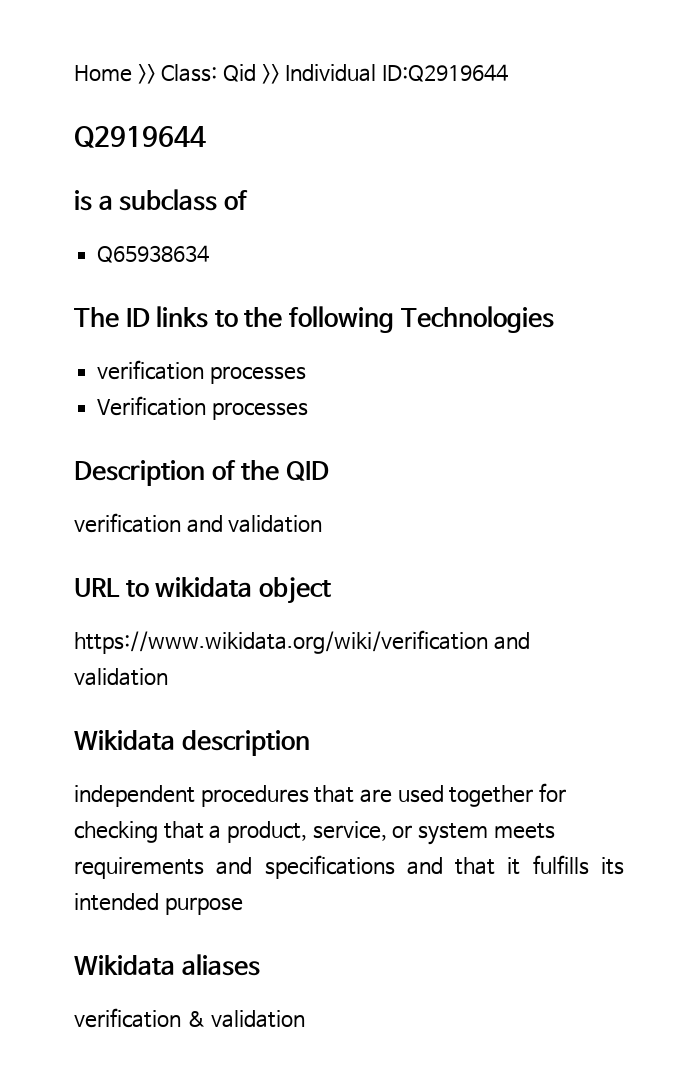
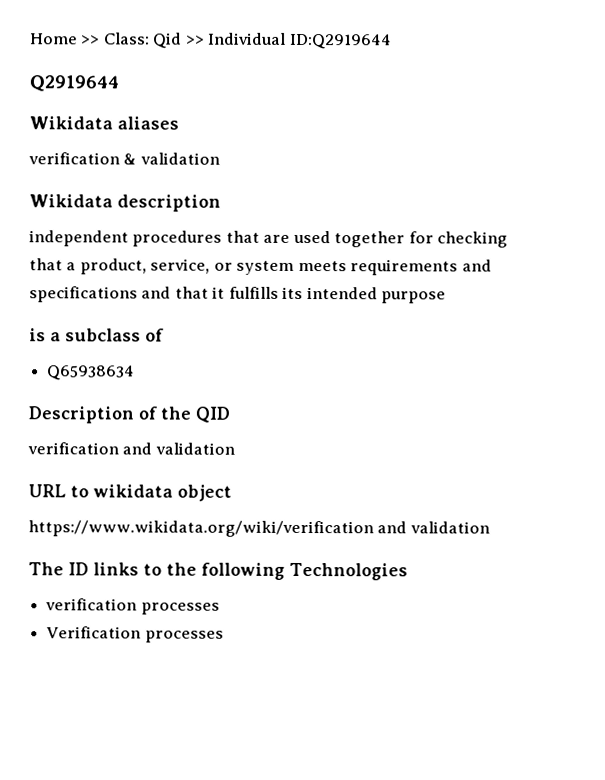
- is a subclass of
- Q65938634
- The ID links to the following Technologies
- verification processes
- Verification processes
- Description of the QID
- verification and validation
- URL to wikidata object
- https://www.wikidata.org/wiki/verification and validation
+ Wikidata aliases
+ verification & validation
- Wikidata aliases
- verification & validation
+ is a subclass of
+ Q65938634
+ Description of the QID
+ verification and validation
+ URL to wikidata object
+ https://www.wikidata.org/wiki/verification and validation
+ The ID links to the following Technologies
+ verification processes
+ Verification processes

